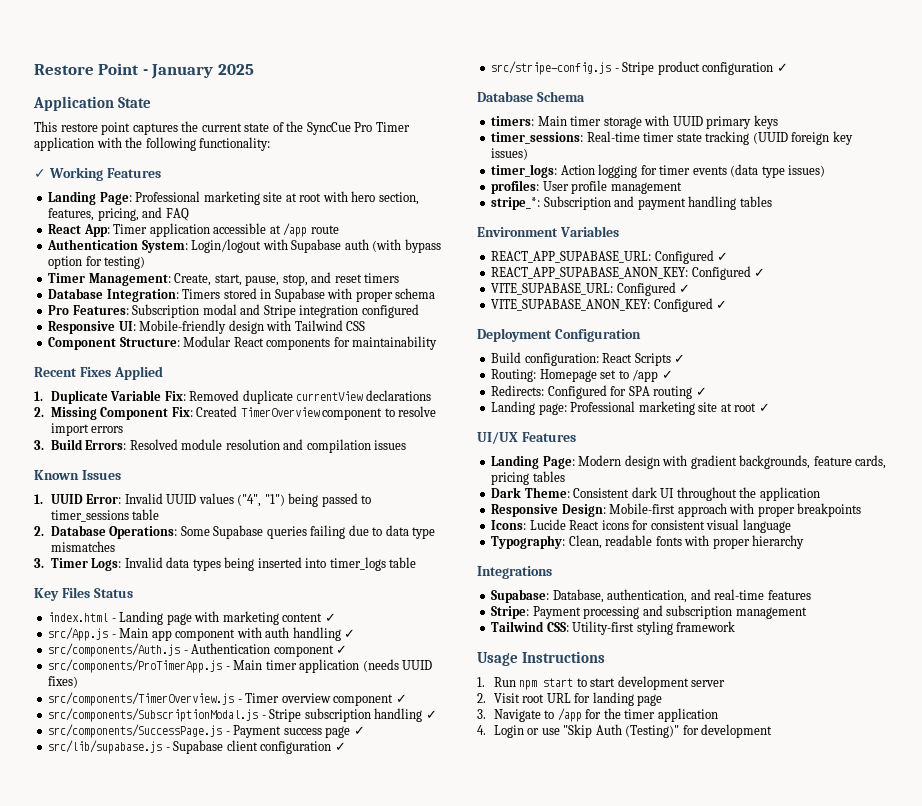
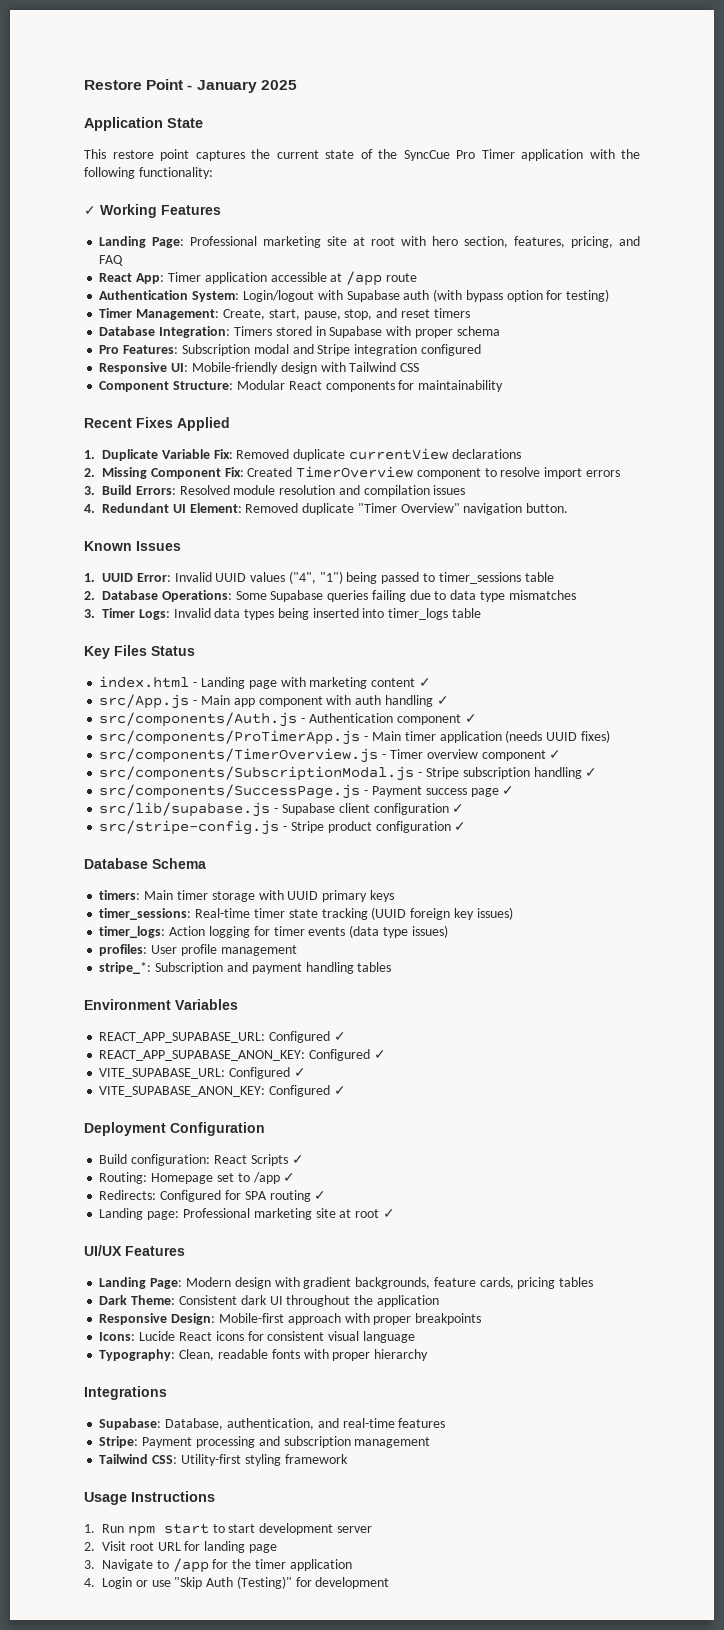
+ 4. Redundant UI Element: Removed duplicate "Timer Overview" navigation button.

